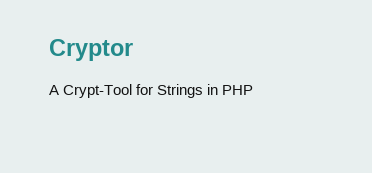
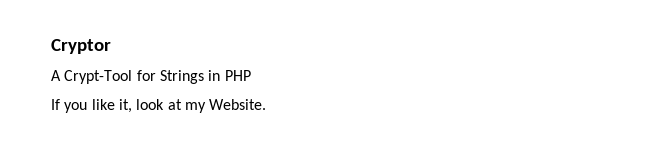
+ If you like it, look at my Website.

